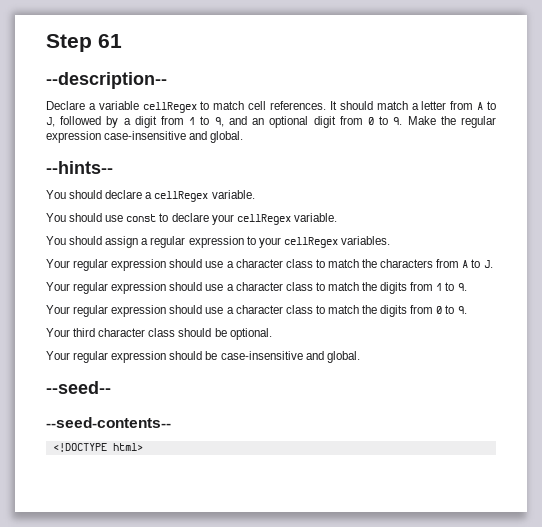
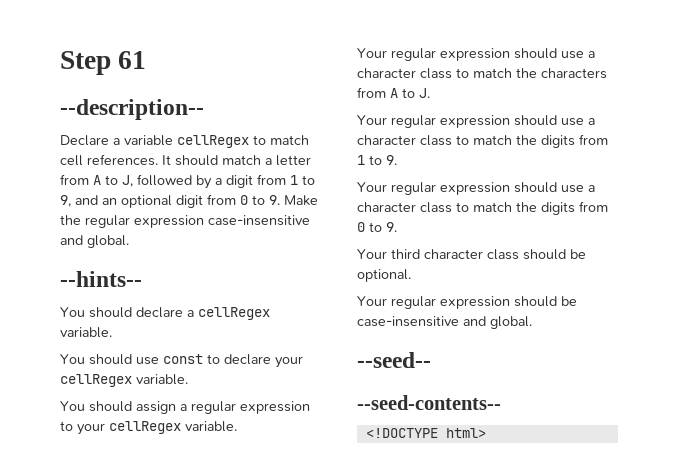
- You should assign a regular expression to your cellRegex variables.
+ You should assign a regular expression to your cellRegex variable.

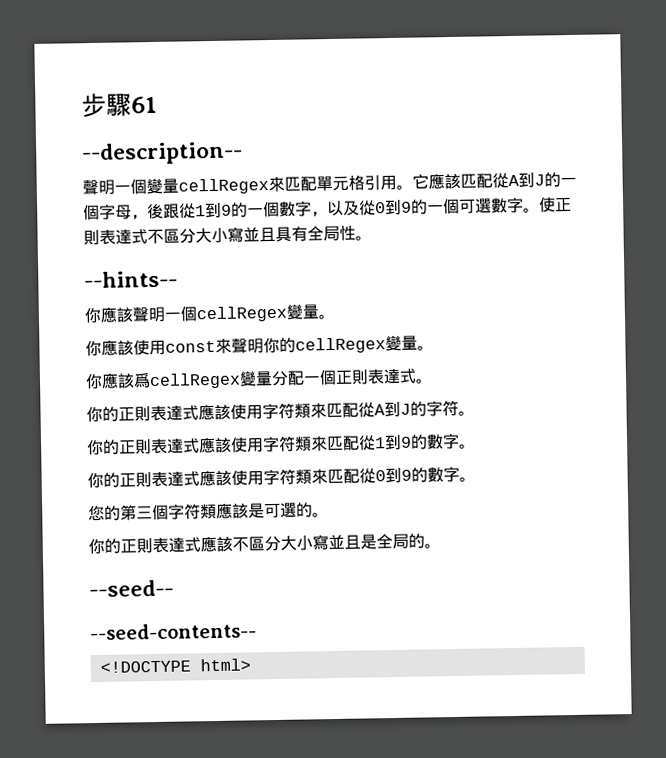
- Step 61
+ 步驟61
- Declare a variable cellRegex to match cell references. It should match a letter from A to J, followed by a digit from 1 to 9, and an optional digit from 0 to 9. Make the regular expression case-insensitive and global.
+ 聲明一個變量cellRegex來匹配單元格引用。它應該匹配從A到J的一個字母，後跟從1到9的一個數字，以及從0到9的一個可選數字。使正則表達式不區分大小寫並且具有全局性。
  --hints--
- You should declare a cellRegex variable.
- You should use const to declare your cellRegex variable.
- You should assign a regular expression to your cellRegex variable.
- Your regular expression should use a character class to match the characters from A to J.
- Your regular expression should use a character class to match the digits from 1 to 9.
- Your regular expression should use a character class to match the digits from 0 to 9.
- Your third character class should be optional.
- Your regular expression should be case-insensitive and global.
+ 你應該聲明一個cellRegex變量。
+ 你應該使用const來聲明你的cellRegex變量。
+ 你應該爲cellRegex變量分配一個正則表達式。
+ 你的正則表達式應該使用字符類來匹配從A到J的字符。
+ 你的正則表達式應該使用字符類來匹配從1到9的數字。
+ 你的正則表達式應該使用字符類來匹配從0到9的數字。
+ 您的第三個字符類應該是可選的。
+ 你的正則表達式應該不區分大小寫並且是全局的。

